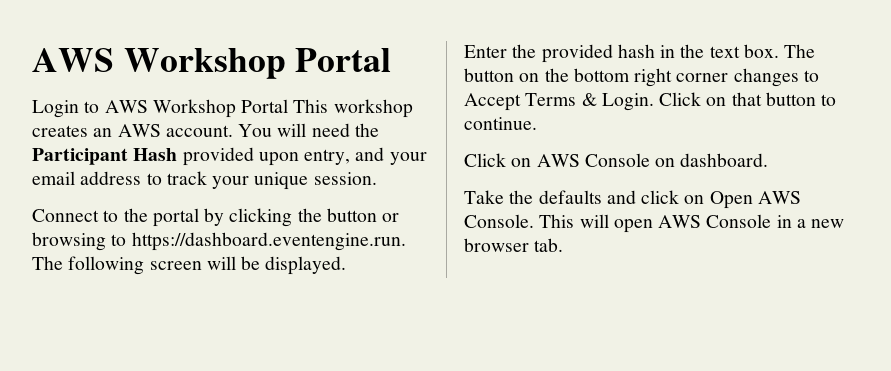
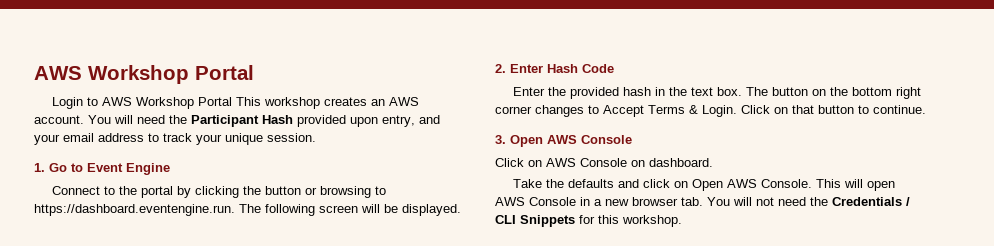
+ 1. Go to Event Engine
+ 2. Enter Hash Code
+ 3. Open AWS Console
- This will open AWS Console in a new browser tab.
+ This will open AWS Console in a new browser tab. You will not need the Credentials / CLI Snippets for this workshop.

